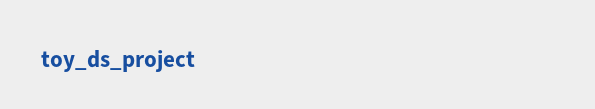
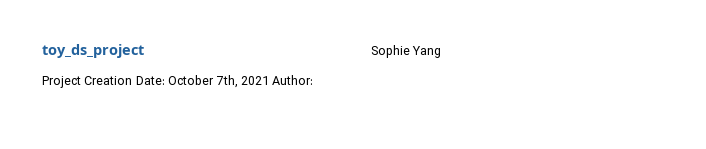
+ Project Creation Date: October 7th, 2021 Author: Sophie Yang

